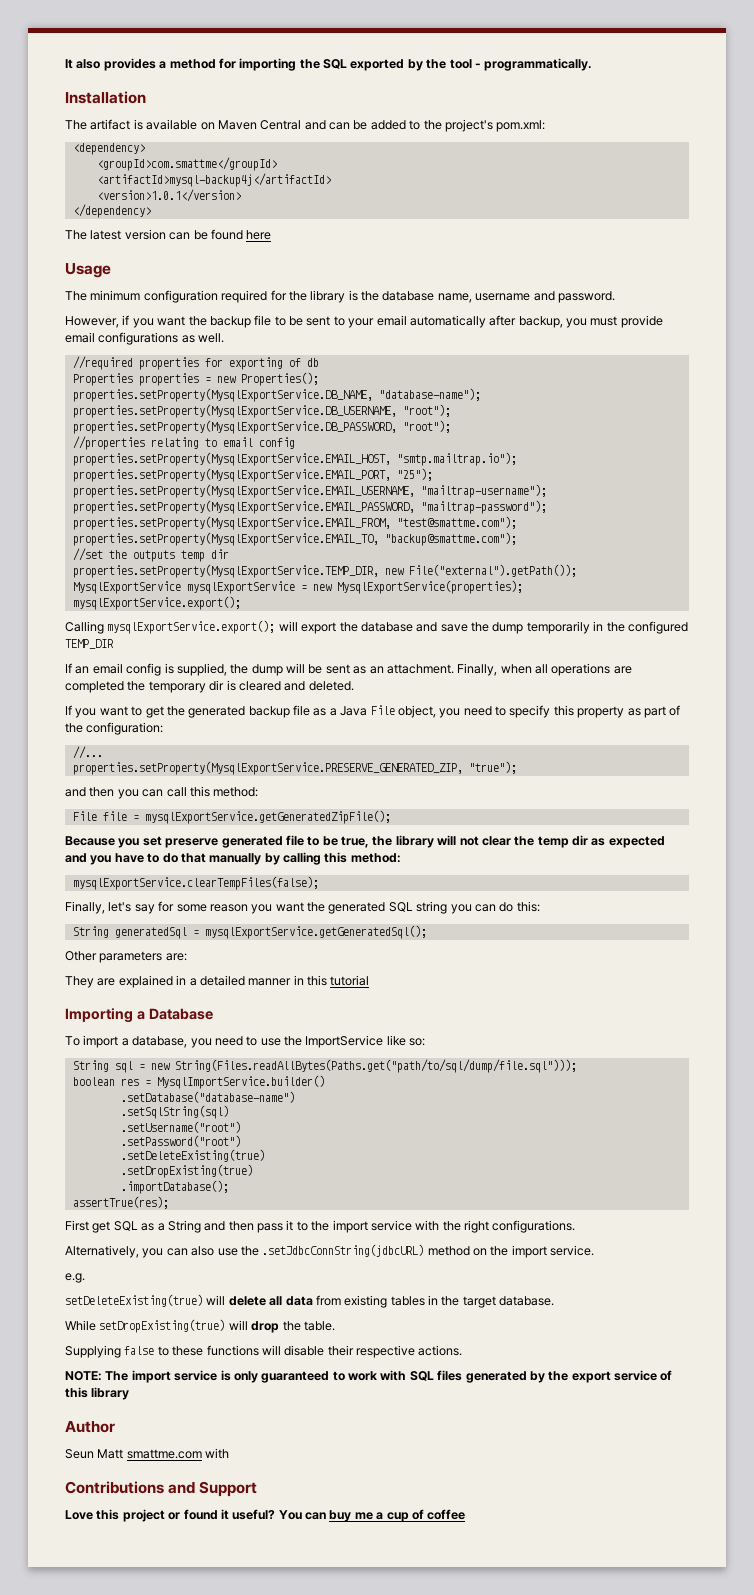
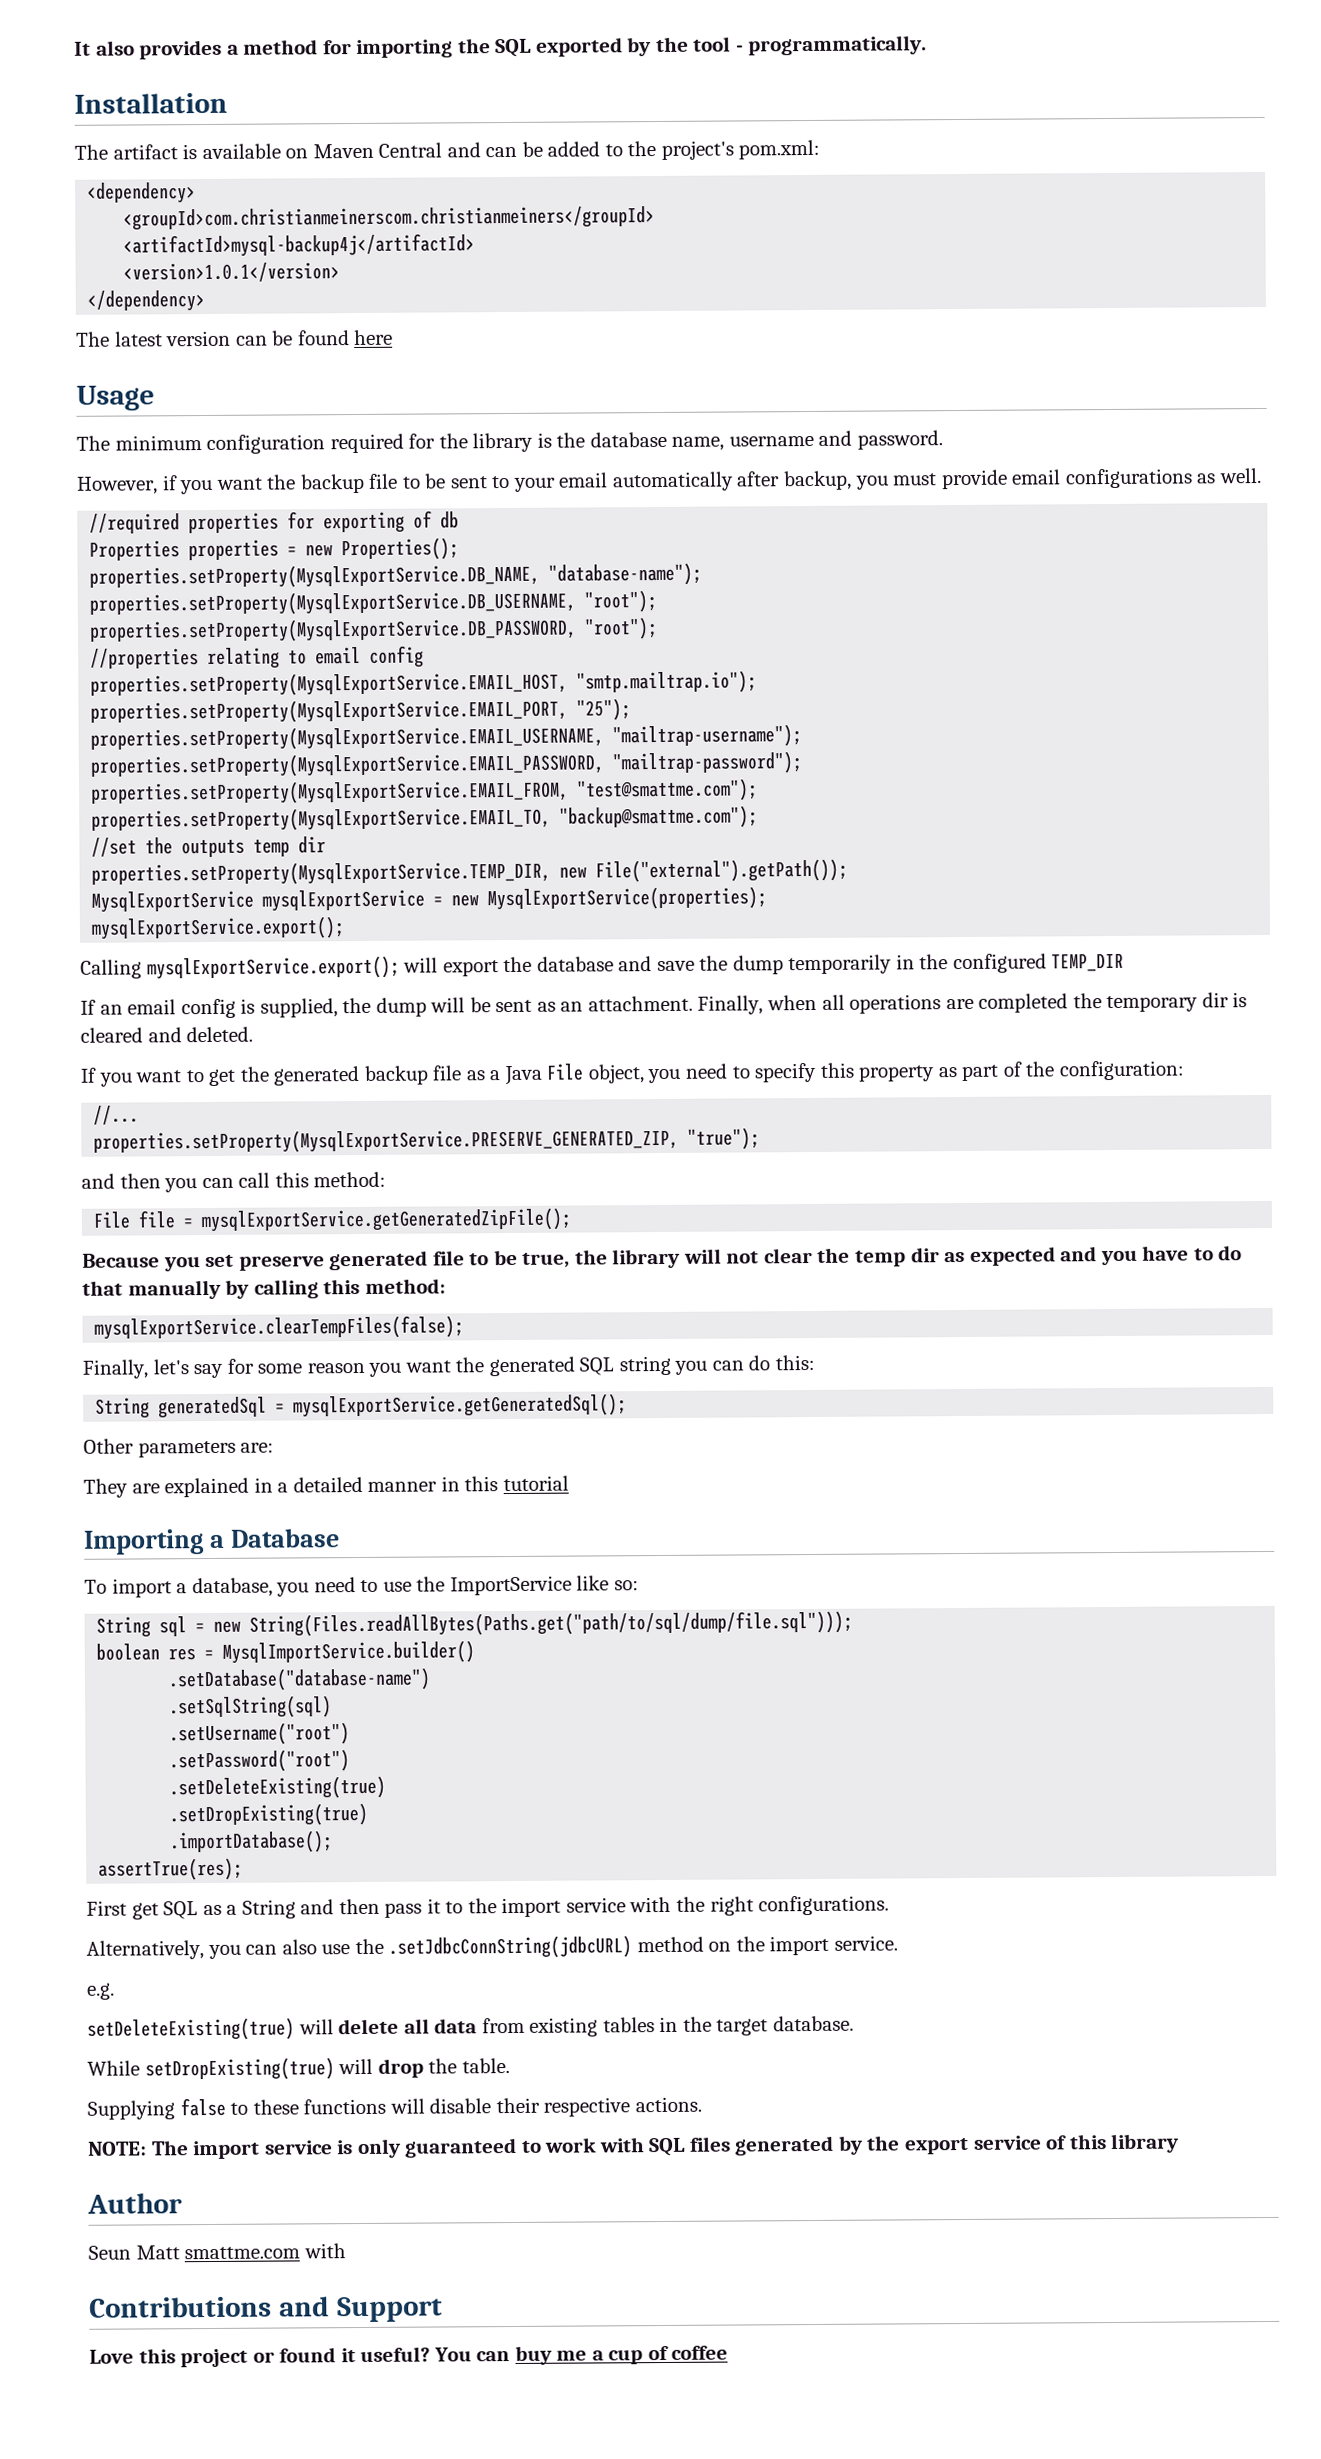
- <groupId>com.smattme</groupId>
+ <groupId>com.christianmeinerscom.christianmeiners</groupId>

